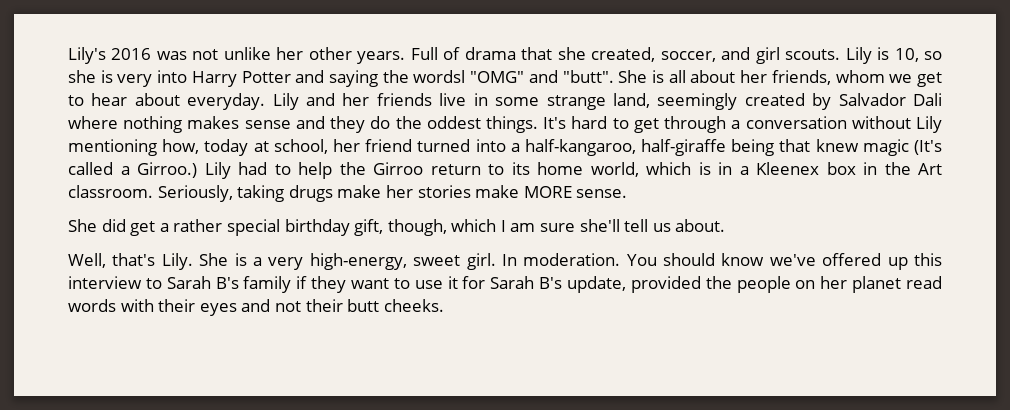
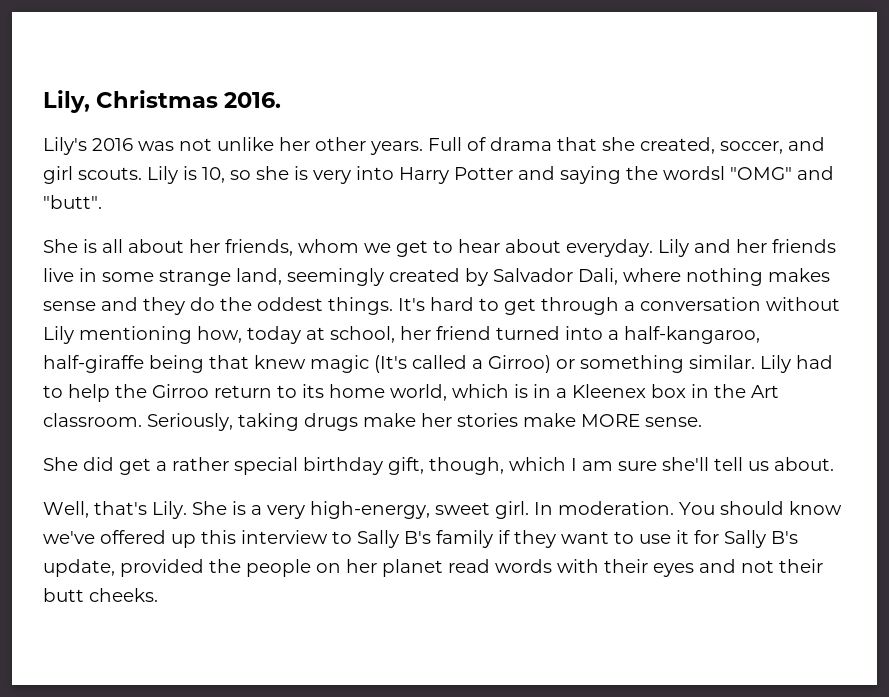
+ Lily, Christmas 2016.
- Lily is 10, so she is very into Harry Potter and saying the wordsl "OMG" and "butt". She is all about her friends, whom we get to hear about everyday.
+ Lily is 10, so she is very into Harry Potter and saying the wordsl "OMG" and "butt".
+ She is all about her friends, whom we get to hear about everyday.
- Lily and her friends live in some strange land, seemingly created by Salvador Dali where nothing makes sense and they do the oddest things.
+ Lily and her friends live in some strange land, seemingly created by Salvador Dali, where nothing makes sense and they do the oddest things.
- It's hard to get through a conversation without Lily mentioning how, today at school, her friend turned into a half-kangaroo, half-giraffe being that knew magic (It's called a Girroo.)
+ It's hard to get through a conversation without Lily mentioning how, today at school, her friend turned into a half-kangaroo, half-giraffe being that knew magic (It's called a Girroo) or something similar.
- You should know we've offered up this interview to Sarah B's family if they want to use it for Sarah B's update, provided the people on her planet read words with their eyes and not their butt cheeks.
+ You should know we've offered up this interview to Sally B's family if they want to use it for Sally B's update, provided the people on her planet read words with their eyes and not their butt cheeks.

